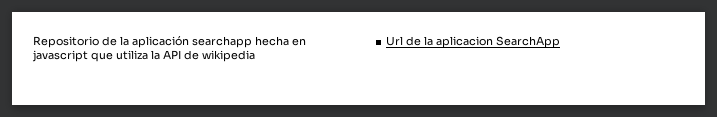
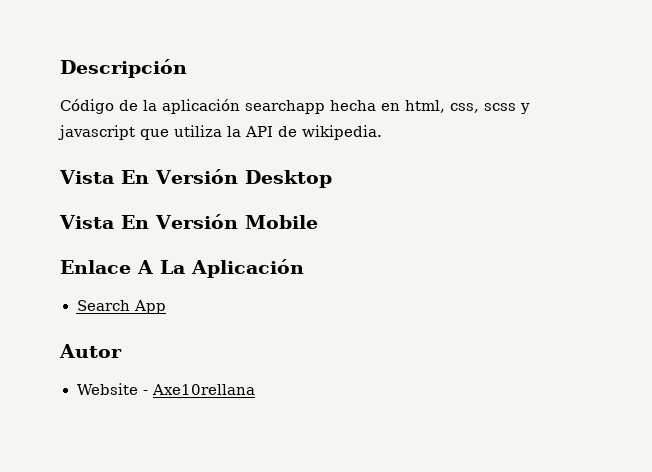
- Repositorio de la aplicación searchapp hecha en javascript que utiliza la API de wikipedia
- Url de la aplicacion SearchApp
+ Descripción
+ Código de la aplicación searchapp hecha en html, css, scss y javascript que utiliza la API de wikipedia.
+ Vista En Versión Desktop
+ Vista En Versión Mobile
+ Enlace A La Aplicación
+ Search App
+ Autor
+ Website - Axe10rellana

